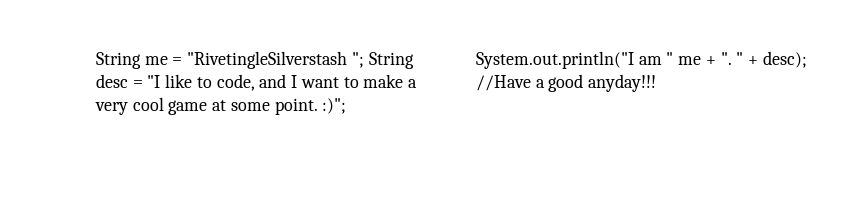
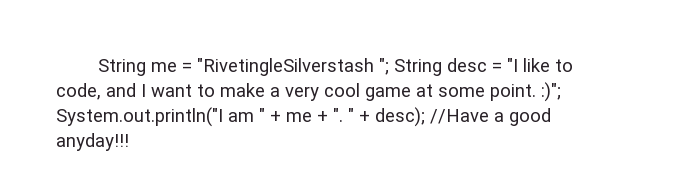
- String me = "RivetingleSilverstash "; String desc = "I like to code, and I want to make a very cool game at some point. :)"; System.out.println("I am " me + ".
+ String me = "RivetingleSilverstash "; String desc = "I like to code, and I want to make a very cool game at some point. :)"; System.out.println("I am " + me + ".

